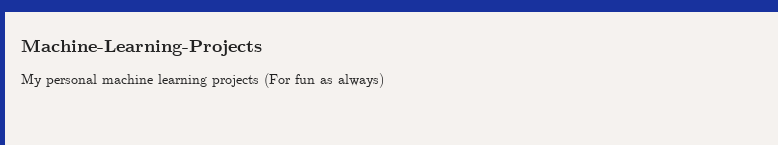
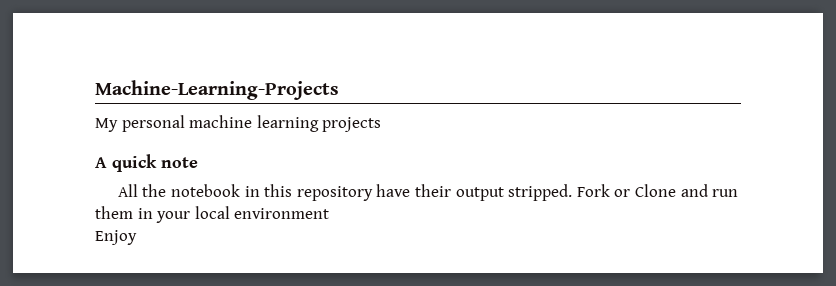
- My personal machine learning projects (For fun as always)
+ My personal machine learning projects
+ A quick note
+ All the notebook in this repository have their output stripped. Fork or Clone and run them in your local environment
+ Enjoy

